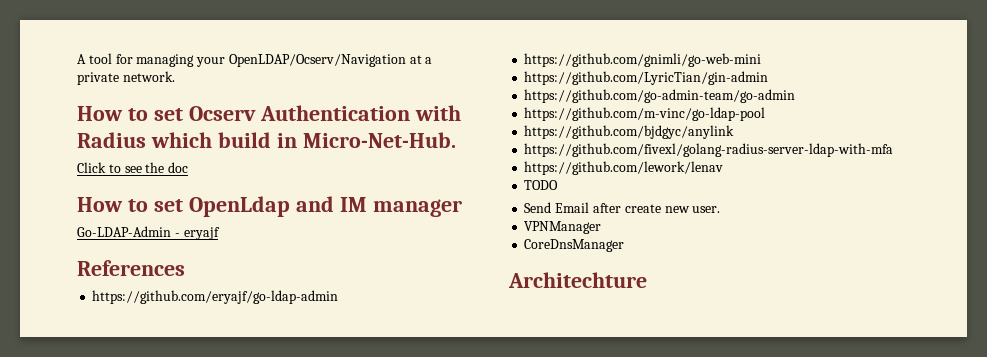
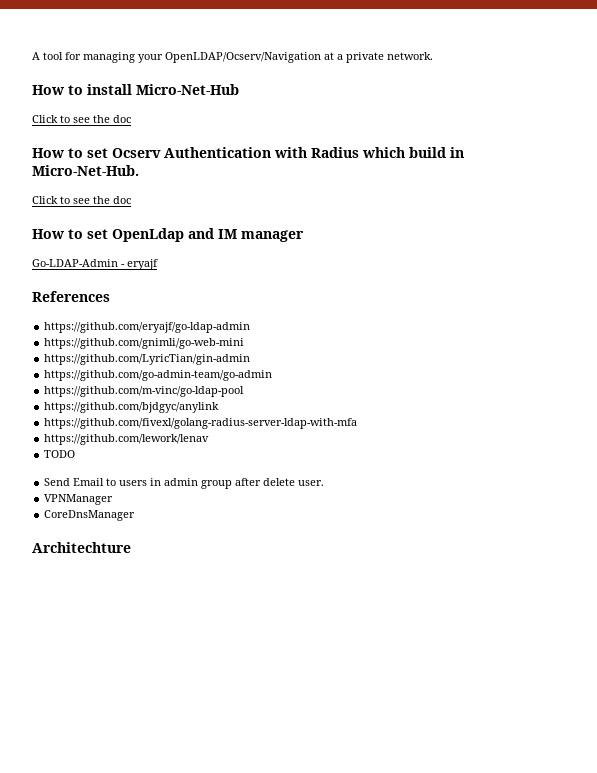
+ How to install Micro-Net-Hub
+ Click to see the doc
- Send Email after create new user.
+ Send Email to users in admin group after delete user.

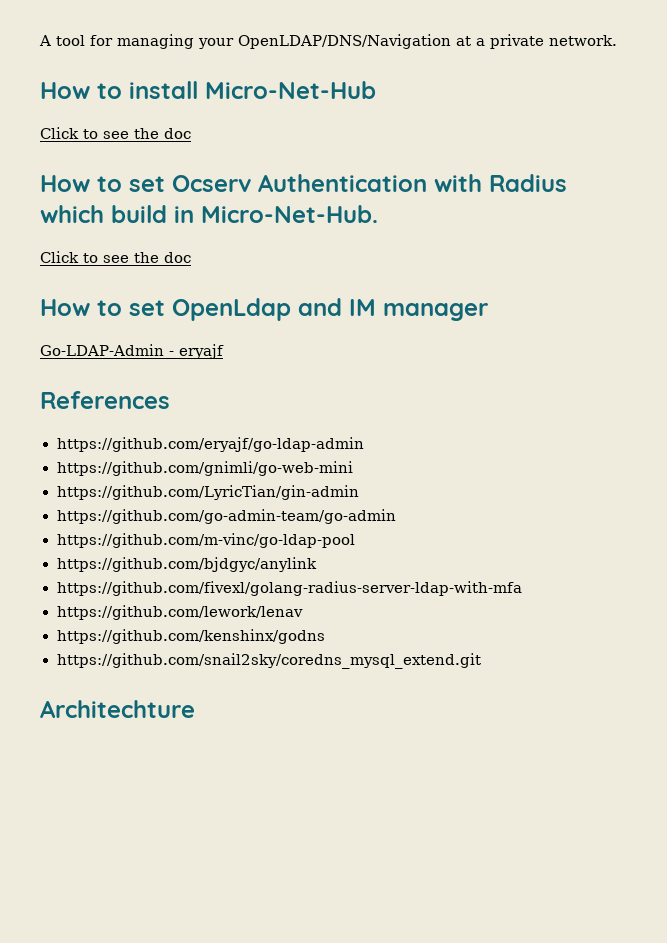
- A tool for managing your OpenLDAP/Ocserv/Navigation at a private network.
+ A tool for managing your OpenLDAP/DNS/Navigation at a private network.
- TODO
- Send Email to users in admin group after delete user.
- VPNManager
- CoreDnsManager
+ https://github.com/kenshinx/godns
+ https://github.com/snail2sky/coredns_mysql_extend.git

